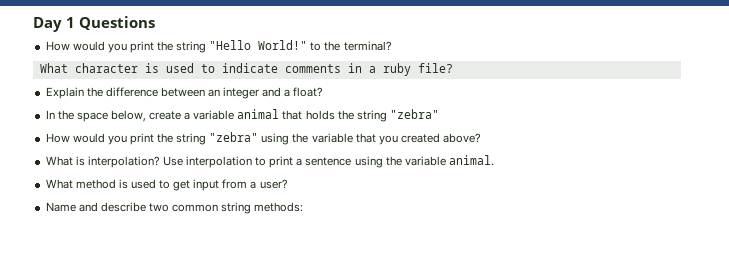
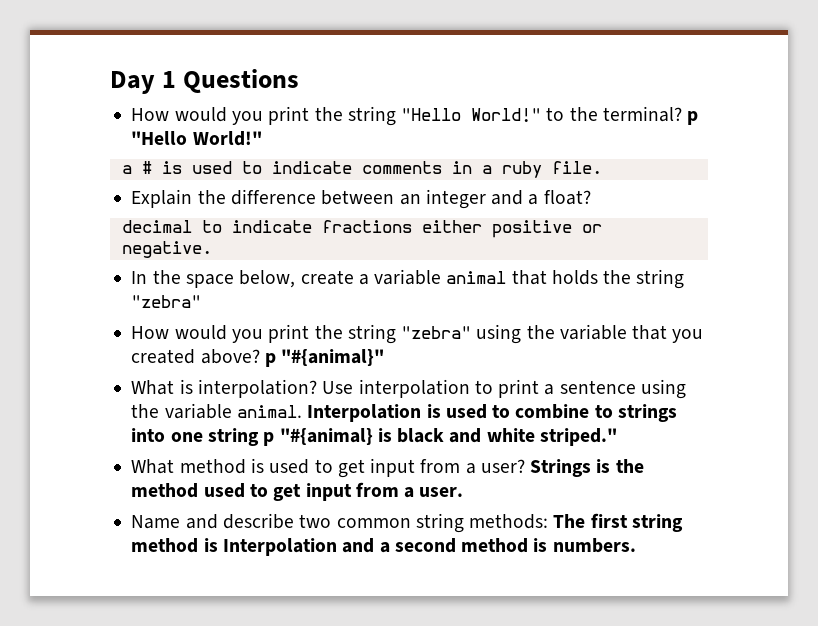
- How would you print the string "Hello World!" to the terminal?
- What character is used to indicate comments in a ruby file?
+ How would you print the string "Hello World!" to the terminal? p "Hello World!"
+ a # is used to indicate comments in a ruby file.
+ decimal to indicate fractions either positive or negative.
- How would you print the string "zebra" using the variable that you created above?
+ How would you print the string "zebra" using the variable that you created above? p "#{animal}"
+ Interpolation is used to combine to strings into one string p "#{animal} is black and white striped."
+ Strings is the method used to get input from a user.
- Name and describe two common string methods:
+ Name and describe two common string methods: The first string method is Interpolation and a second method is numbers.

